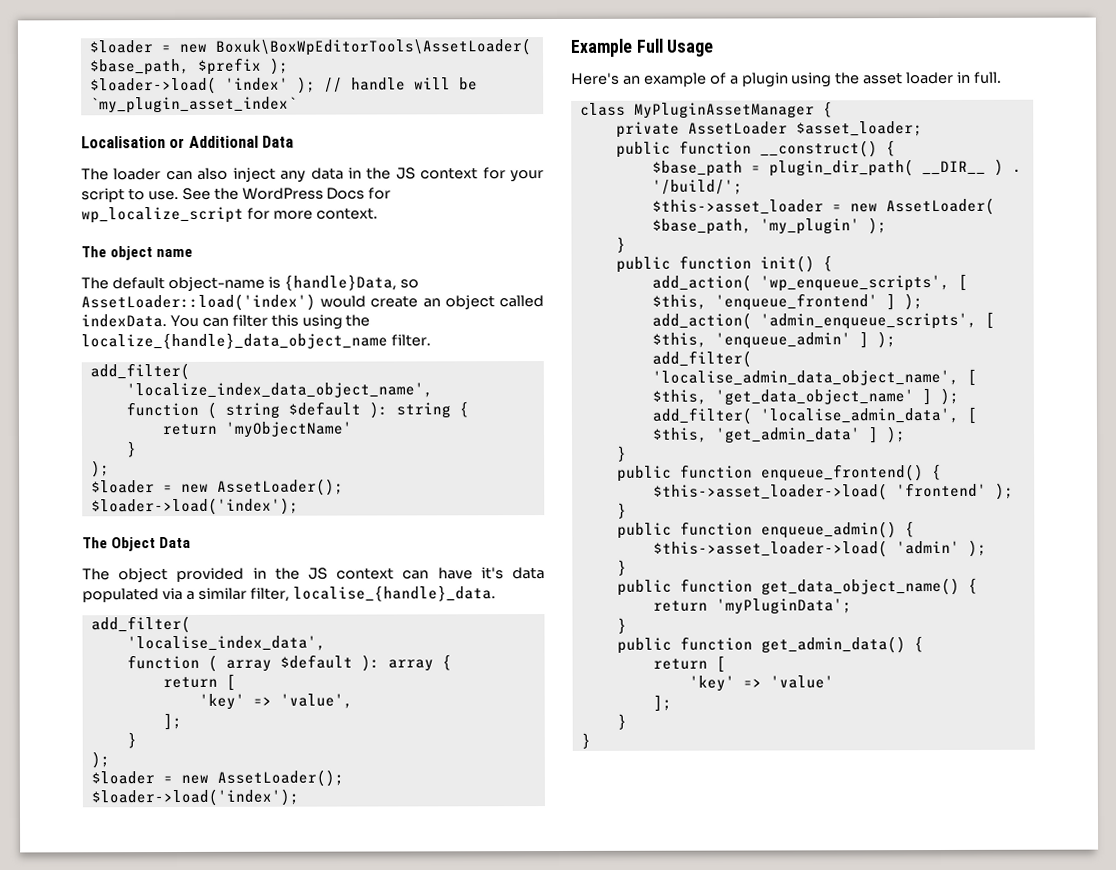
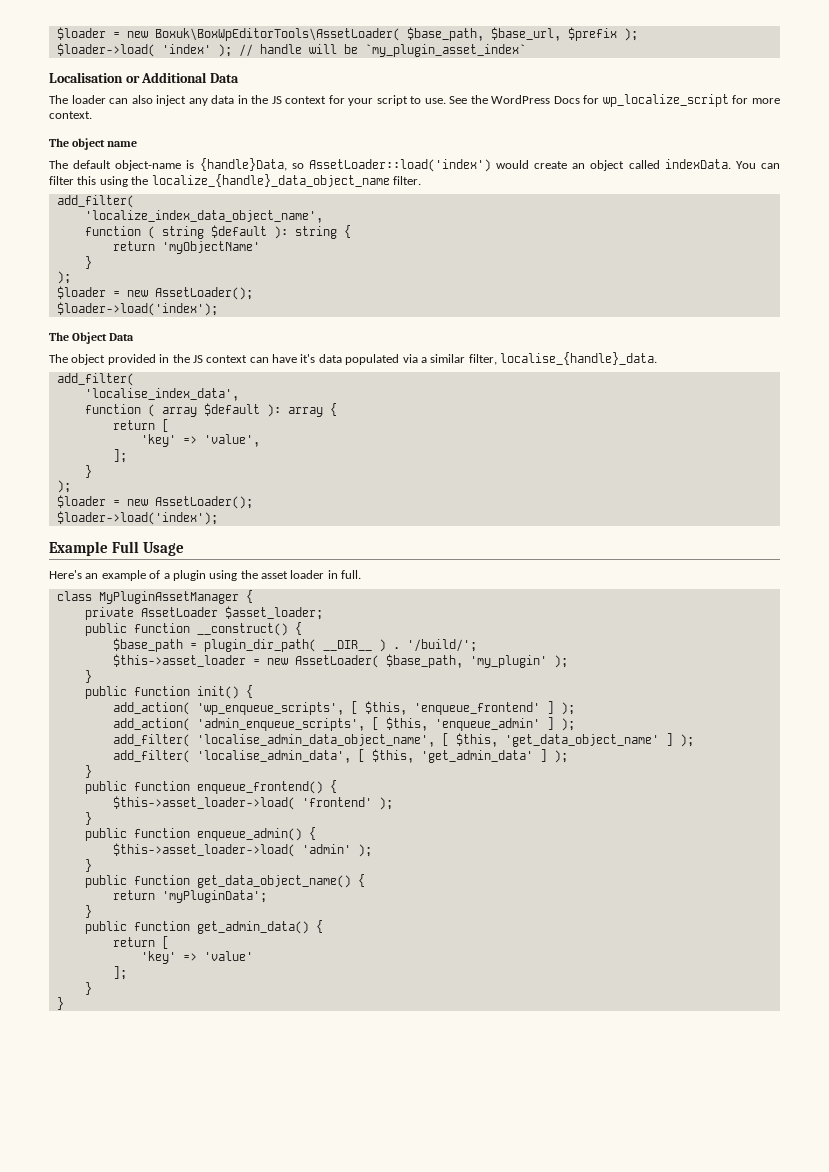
- $loader = new Boxuk\BoxWpEditorTools\AssetLoader( $base_path, $prefix );
+ $loader = new Boxuk\BoxWpEditorTools\AssetLoader( $base_path, $base_url, $prefix );

